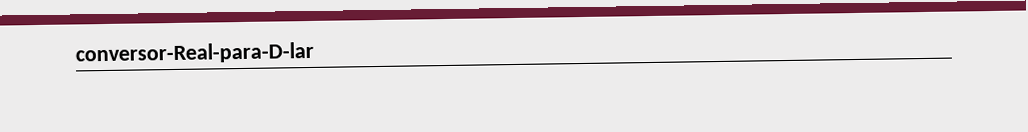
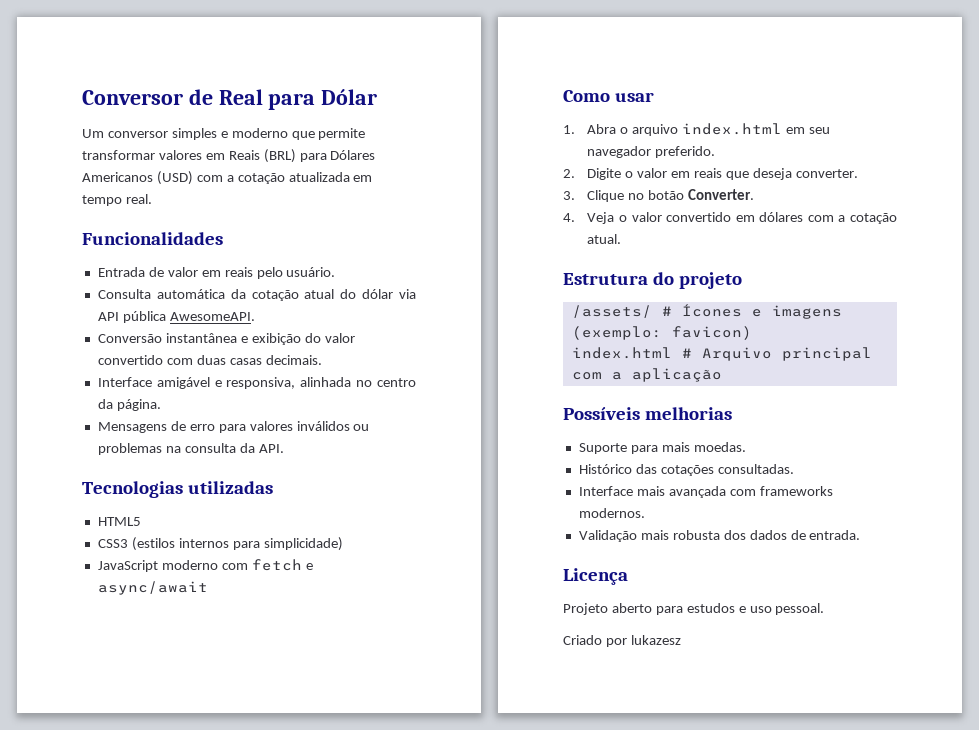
- conversor-Real-para-D-lar
+ Conversor de Real para Dólar
+ Um conversor simples e moderno que permite transformar valores em Reais (BRL) para Dólares Americanos (USD) com a cotação atualizada em tempo real.
+ Funcionalidades
+ Entrada de valor em reais pelo usuário.
+ Consulta automática da cotação atual do dólar via API pública AwesomeAPI.
+ Conversão instantânea e exibição do valor convertido com duas casas decimais.
+ Interface amigável e responsiva, alinhada no centro da página.
+ Mensagens de erro para valores inválidos ou problemas na consulta da API.
+ Tecnologias utilizadas
+ HTML5
+ CSS3 (estilos internos para simplicidade)
+ JavaScript moderno com fetch e async/await
+ Como usar
+ 1. Abra o arquivo index.html em seu navegador preferido.
+ 2. Digite o valor em reais que deseja converter.
+ 3. Clique no botão Converter.
+ 4. Veja o valor convertido em dólares com a cotação atual.
+ Estrutura do projeto
+ /assets/ # Ícones e imagens (exemplo: favicon)
+ index.html # Arquivo principal com a aplicação
+ Possíveis melhorias
+ Suporte para mais moedas.
+ Histórico das cotações consultadas.
+ Interface mais avançada com frameworks modernos.
+ Validação mais robusta dos dados de entrada.
+ Licença
+ Projeto aberto para estudos e uso pessoal.
+ Criado por lukazesz

